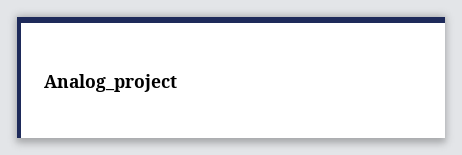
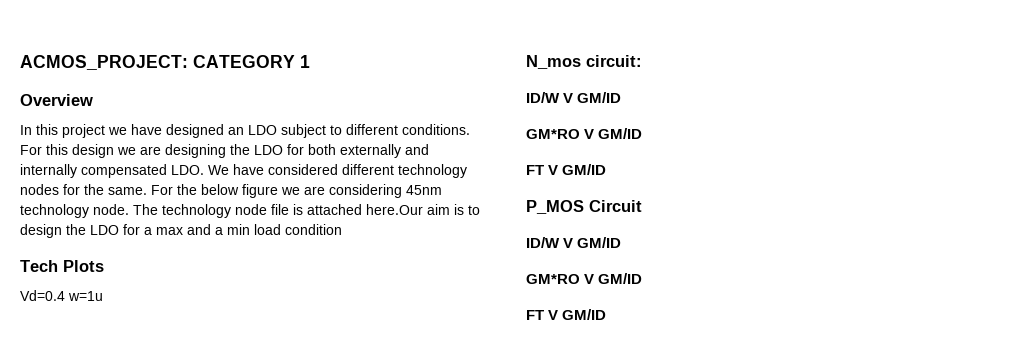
- Analog_project
+ ACMOS_PROJECT: CATEGORY 1
+ Overview
+ In this project we have designed an LDO subject to different conditions. For this design we are designing the LDO for both externally and internally compensated LDO. We have considered different technology nodes for the same. For the below figure we are considering 45nm technology node. The technology node file is attached here.Our aim is to design the LDO for a max and a min load condition
+ Tech Plots
+ Vd=0.4 w=1u
+ N_mos circuit:
+ ID/W V GM/ID
+ GM*RO V GM/ID
+ FT V GM/ID
+ P_MOS Circuit
+ ID/W V GM/ID
+ GM*RO V GM/ID
+ FT V GM/ID

